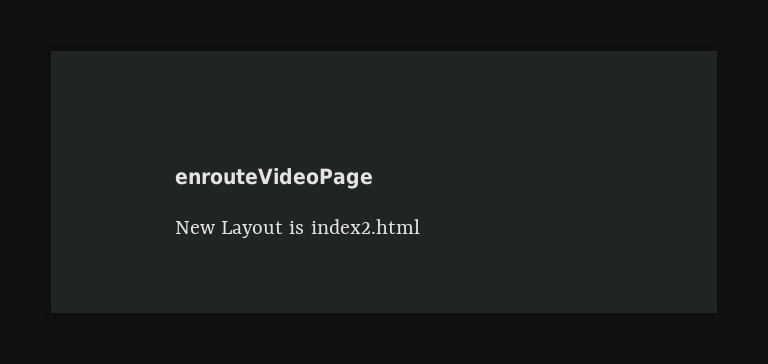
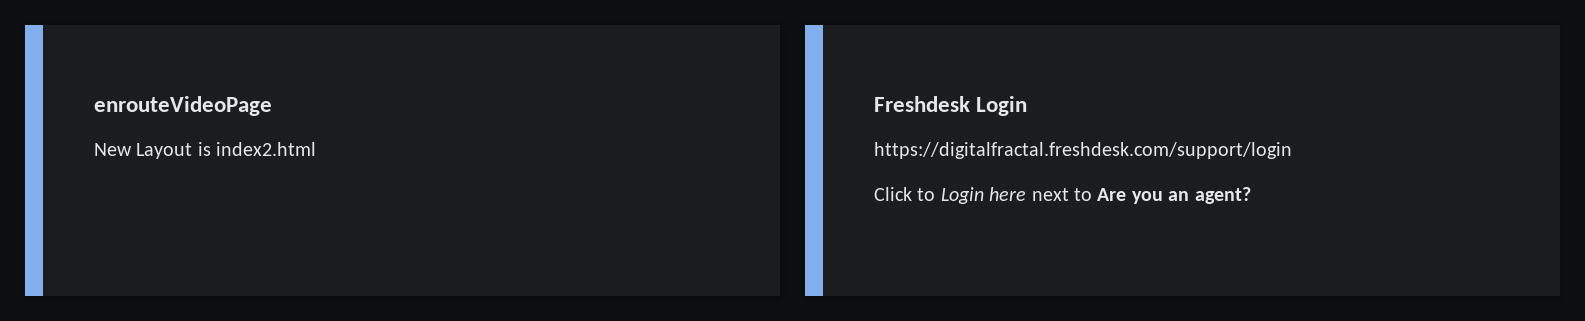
+ Freshdesk Login
+ https://digitalfractal.freshdesk.com/support/login
+ Click to Login here next to Are you an agent?

